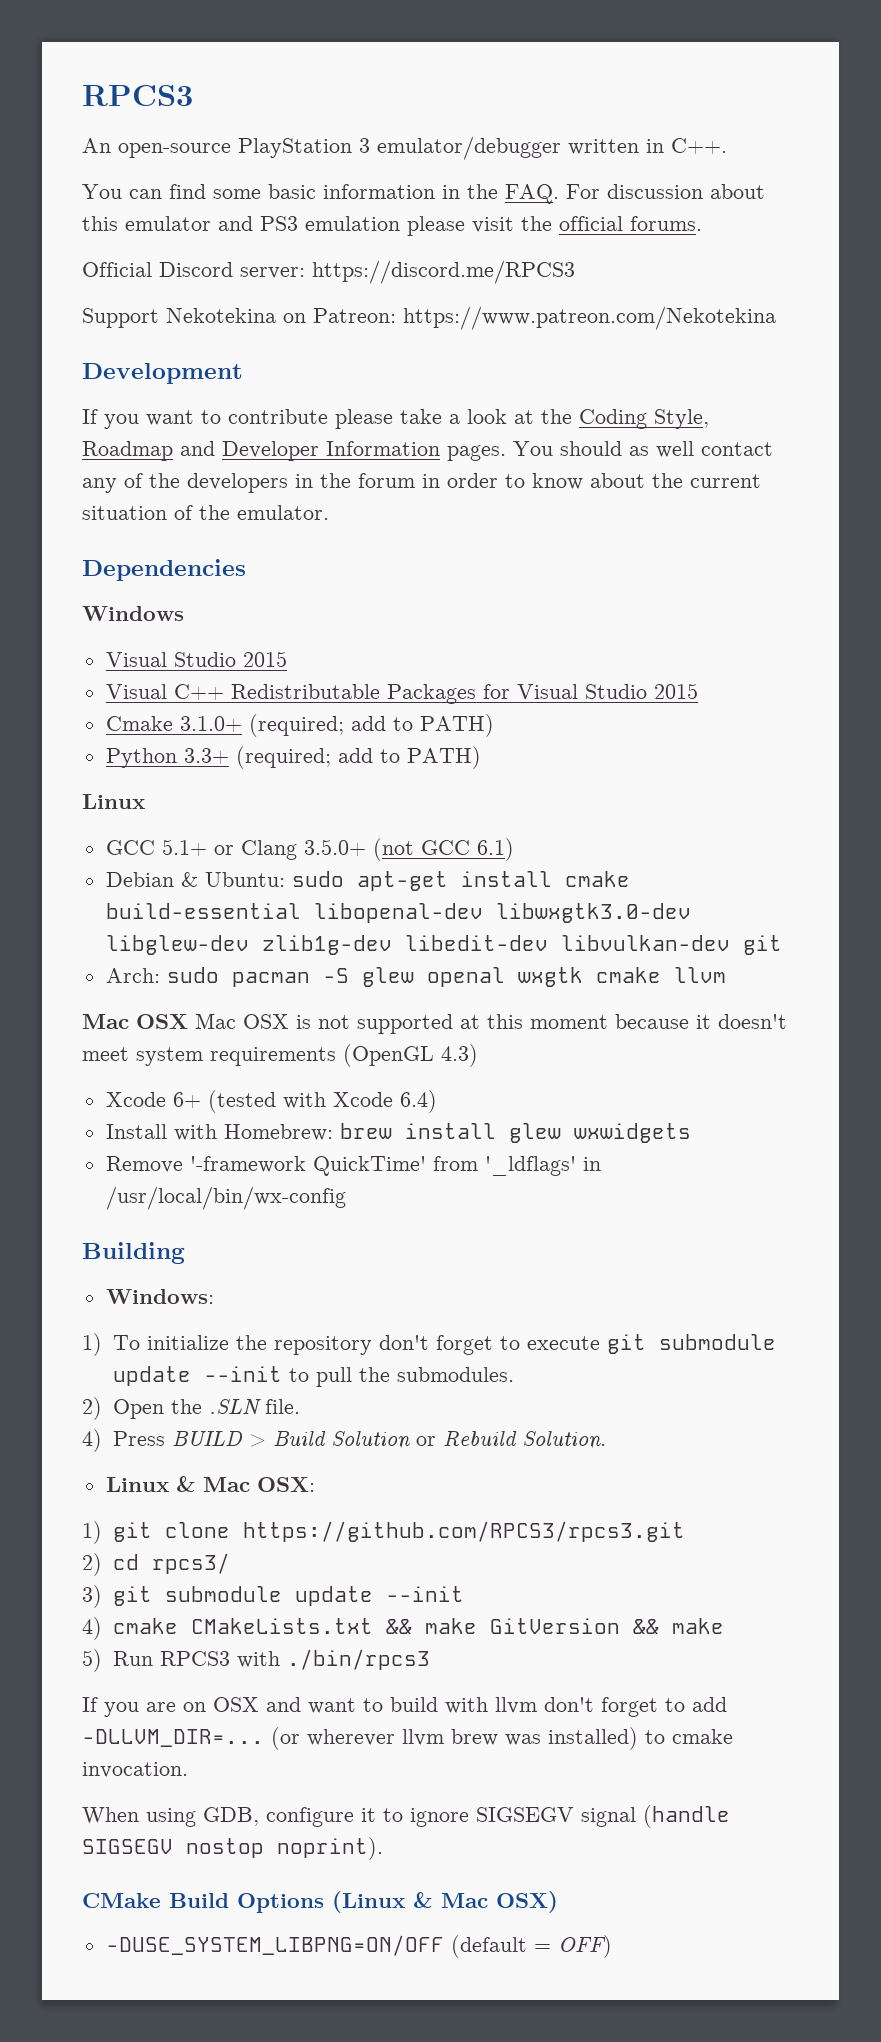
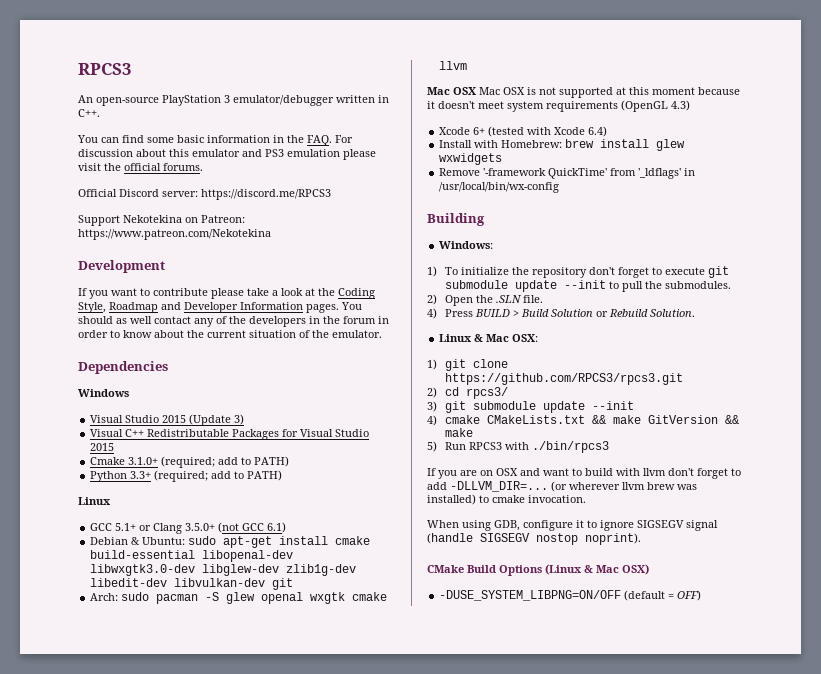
  Windows
- Visual Studio 2015
+ Visual Studio 2015 (Update 3)

